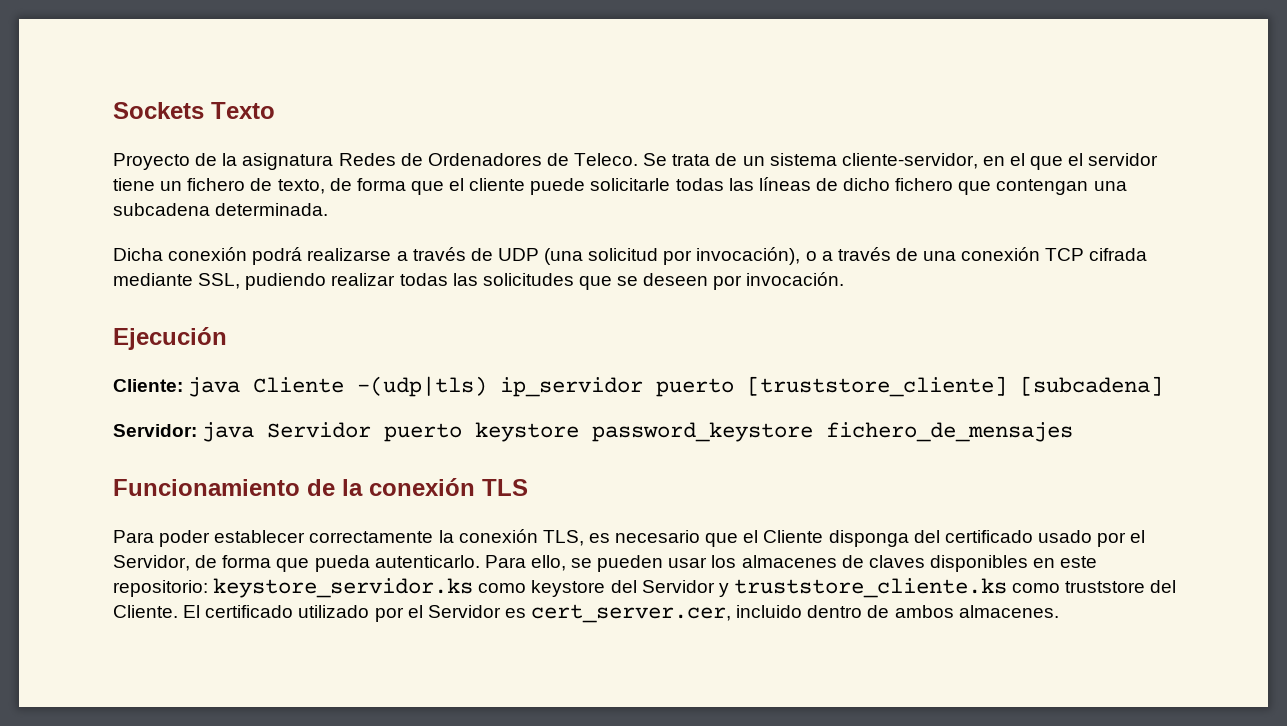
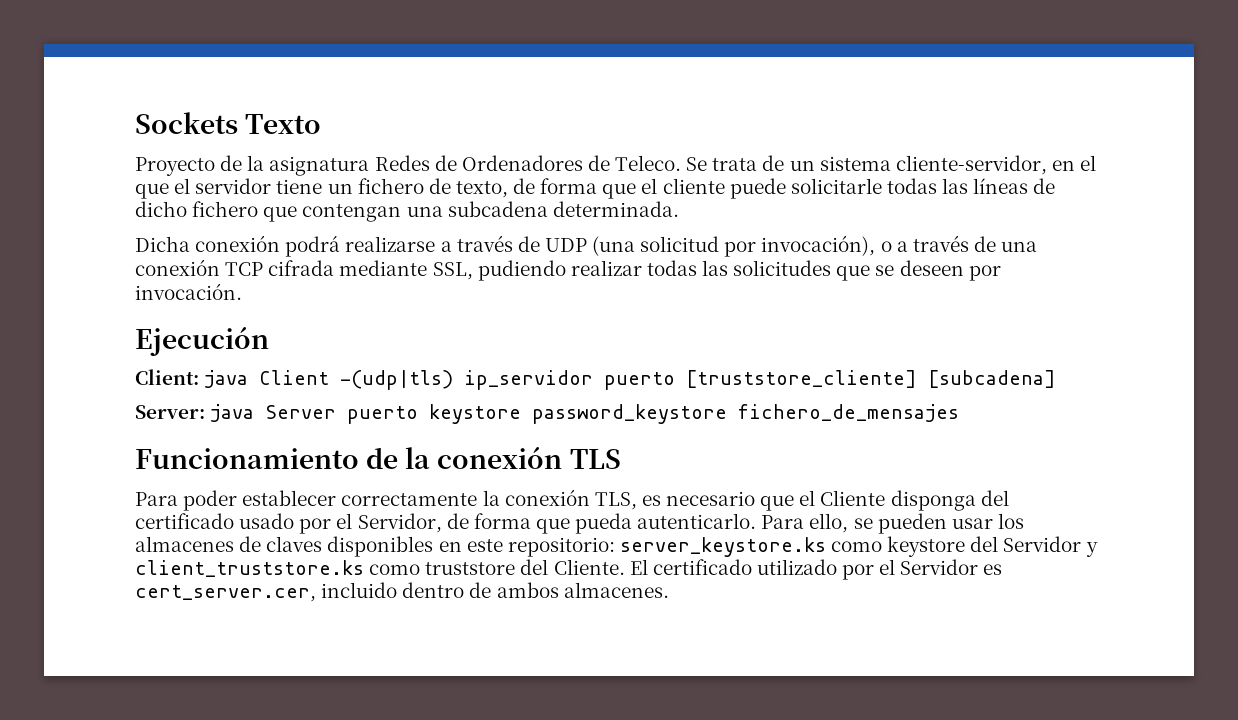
- Cliente: java Cliente -(udp|tls) ip_servidor puerto [truststore_cliente] [subcadena]
+ Client: java Client -(udp|tls) ip_servidor puerto [truststore_cliente] [subcadena]
- Servidor: java Servidor puerto keystore password_keystore fichero_de_mensajes
+ Server: java Server puerto keystore password_keystore fichero_de_mensajes
- Para ello, se pueden usar los almacenes de claves disponibles en este repositorio: keystore_servidor.ks como keystore del Servidor y truststore_cliente.ks como truststore del Cliente.
+ Para ello, se pueden usar los almacenes de claves disponibles en este repositorio: server_keystore.ks como keystore del Servidor y client_truststore.ks como truststore del Cliente.

